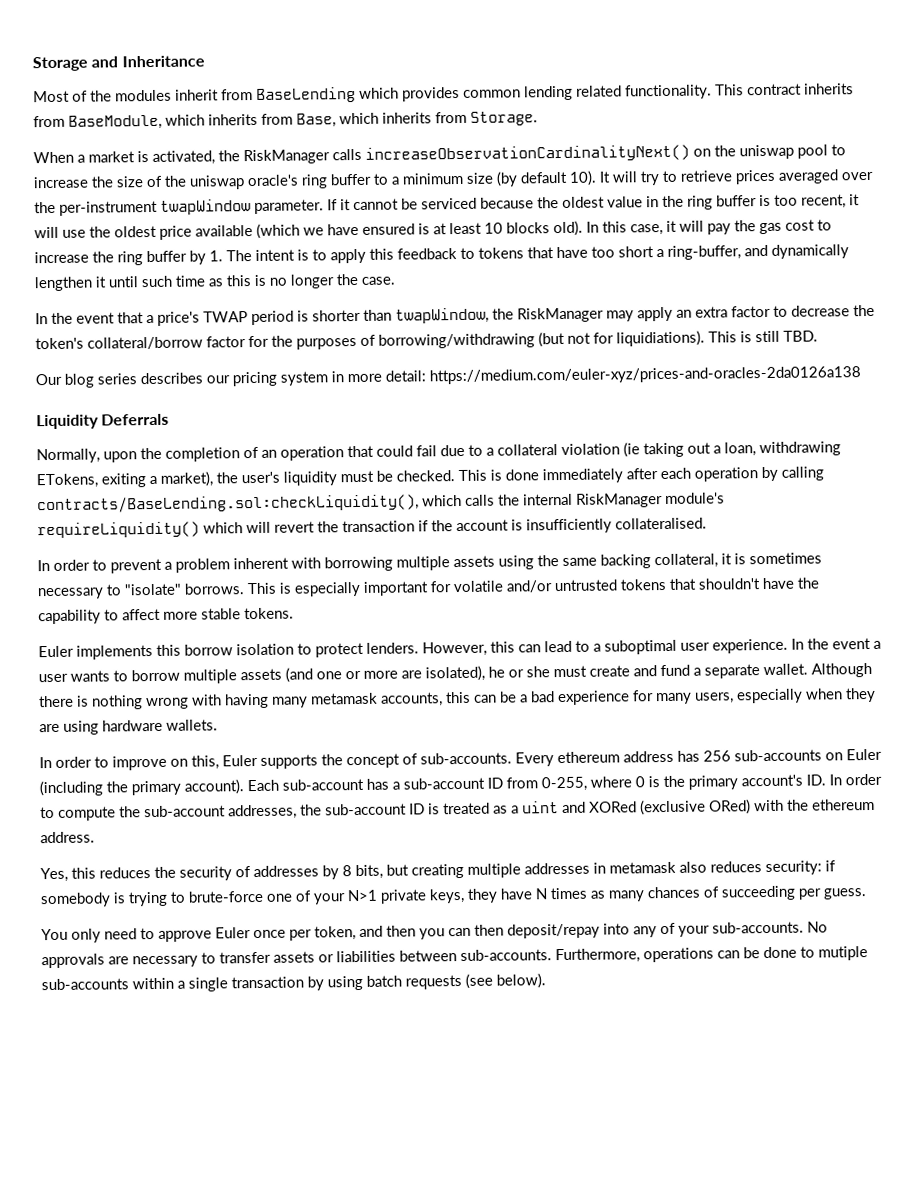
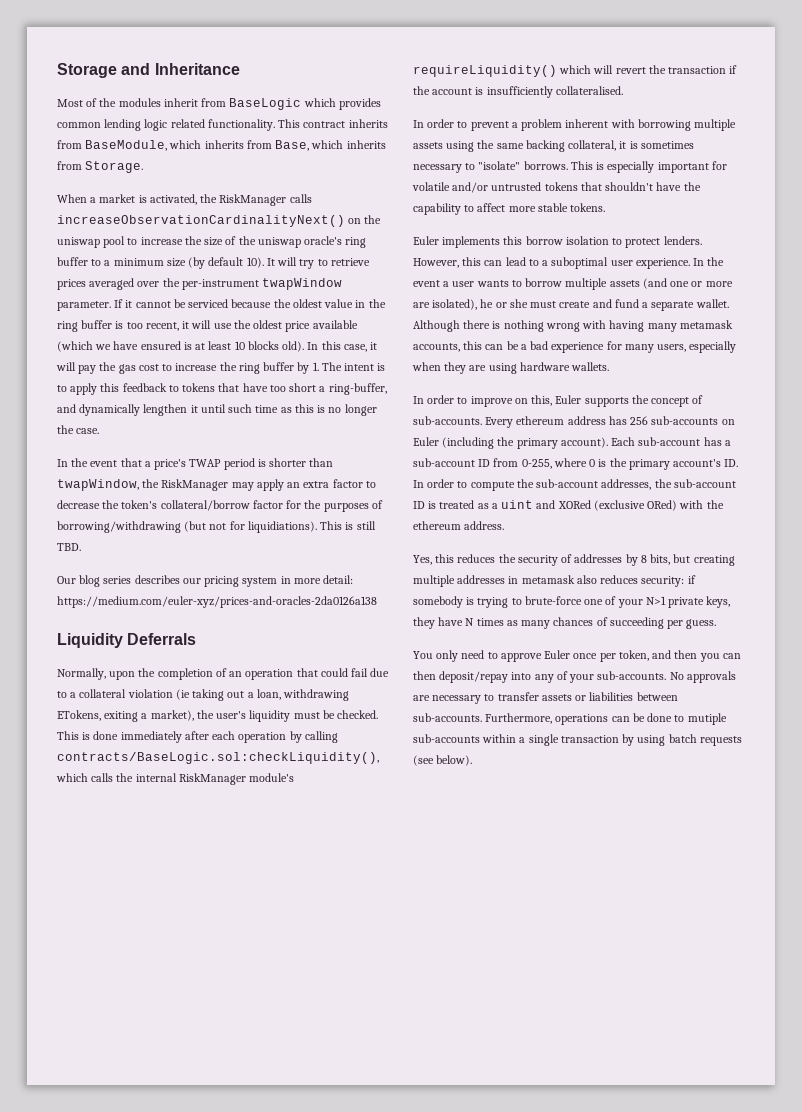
- Most of the modules inherit from BaseLending which provides common lending related functionality.
+ Most of the modules inherit from BaseLogic which provides common lending logic related functionality.
- This is done immediately after each operation by calling contracts/BaseLending.sol:checkLiquidity(), which calls the internal RiskManager module's requireLiquidity() which will revert the transaction if the account is insufficiently collateralised.
+ This is done immediately after each operation by calling contracts/BaseLogic.sol:checkLiquidity(), which calls the internal RiskManager module's requireLiquidity() which will revert the transaction if the account is insufficiently collateralised.

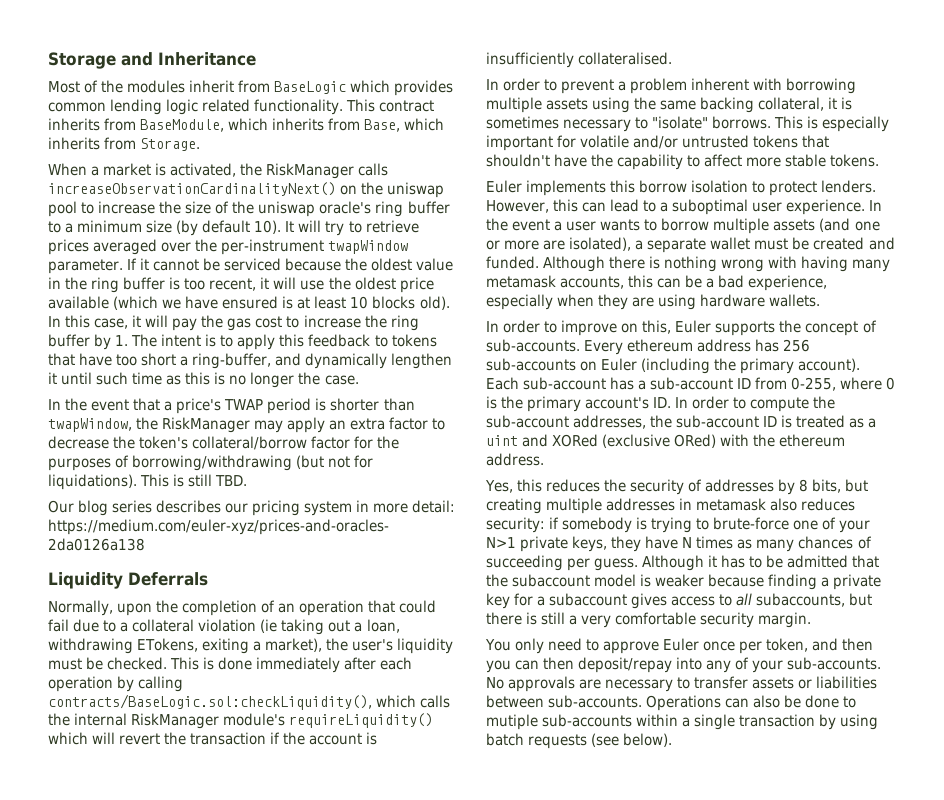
- In the event that a price's TWAP period is shorter than twapWindow, the RiskManager may apply an extra factor to decrease the token's collateral/borrow factor for the purposes of borrowing/withdrawing (but not for liquidiations).
+ In the event that a price's TWAP period is shorter than twapWindow, the RiskManager may apply an extra factor to decrease the token's collateral/borrow factor for the purposes of borrowing/withdrawing (but not for liquidations).
- In the event a user wants to borrow multiple assets (and one or more are isolated), he or she must create and fund a separate wallet.
+ In the event a user wants to borrow multiple assets (and one or more are isolated), a separate wallet must be created and funded.
- Although there is nothing wrong with having many metamask accounts, this can be a bad experience for many users, especially when they are using hardware wallets.
+ Although there is nothing wrong with having many metamask accounts, this can be a bad experience, especially when they are using hardware wallets.
+ Although it has to be admitted that the subaccount model is weaker because finding a private key for a subaccount gives access to all subaccounts, but there is still a very comfortable security margin.
- Furthermore, operations can be done to mutiple sub-accounts within a single transaction by using batch requests (see below).
+ Operations can also be done to mutiple sub-accounts within a single transaction by using batch requests (see below).

